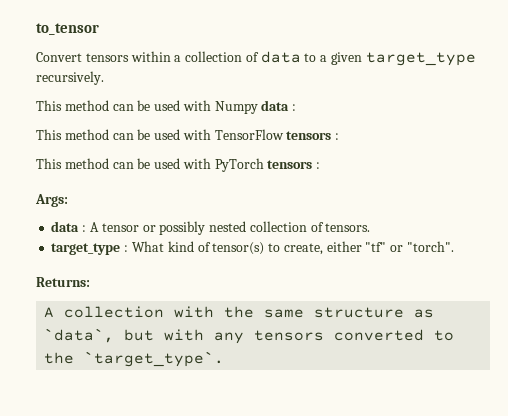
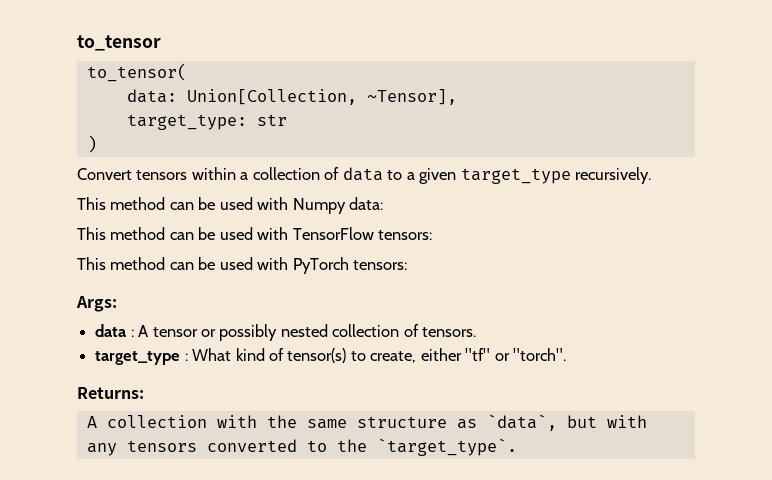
+ to_tensor(
+ data: Union[Collection, ~Tensor],
+ target_type: str
+ )
- This method can be used with Numpy data :
+ This method can be used with Numpy data:
- This method can be used with TensorFlow tensors :
+ This method can be used with TensorFlow tensors:
- This method can be used with PyTorch tensors :
+ This method can be used with PyTorch tensors:

